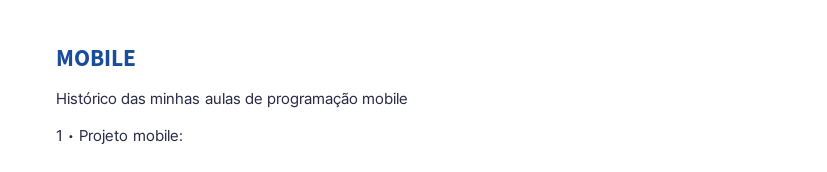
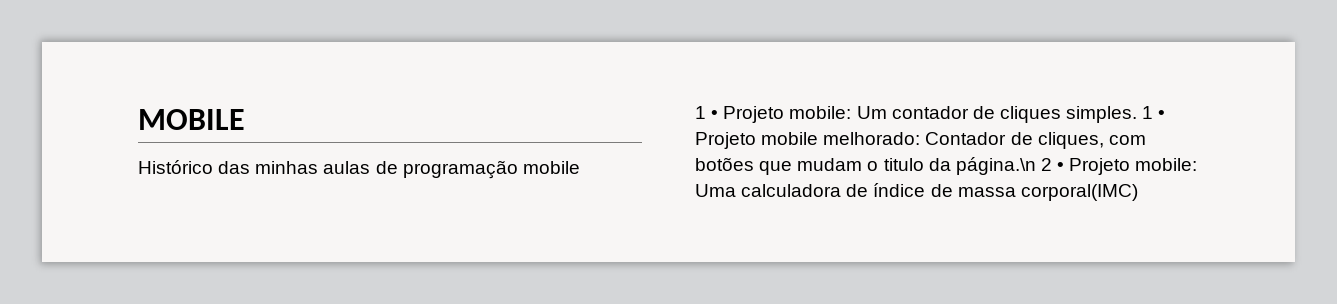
- 1 • Projeto mobile:
+ 1 • Projeto mobile: Um contador de cliques simples. 1 • Projeto mobile melhorado: Contador de cliques, com botões que mudam o titulo da página.\n 2 • Projeto mobile: Uma calculadora de índice de massa corporal(IMC)

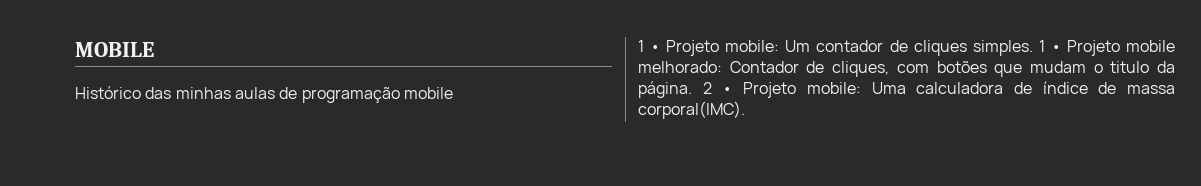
- 1 • Projeto mobile melhorado: Contador de cliques, com botões que mudam o titulo da página.\n 2 • Projeto mobile: Uma calculadora de índice de massa corporal(IMC)
+ 1 • Projeto mobile melhorado: Contador de cliques, com botões que mudam o titulo da página. 2 • Projeto mobile: Uma calculadora de índice de massa corporal(IMC).

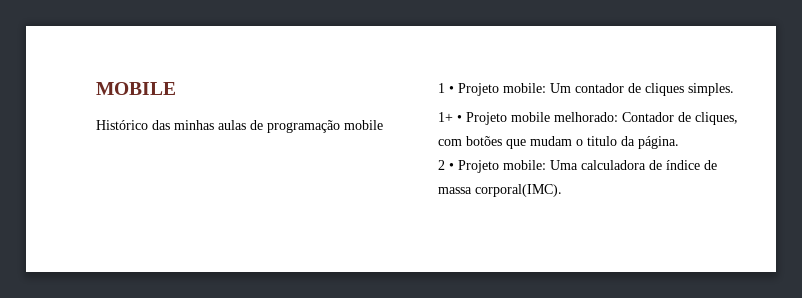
- 1 • Projeto mobile: Um contador de cliques simples. 1 • Projeto mobile melhorado: Contador de cliques, com botões que mudam o titulo da página. 2 • Projeto mobile: Uma calculadora de índice de massa corporal(IMC).
+ 1 • Projeto mobile: Um contador de cliques simples.
+ 1+ • Projeto mobile melhorado: Contador de cliques, com botões que mudam o titulo da página.
+ 2 • Projeto mobile: Uma calculadora de índice de massa corporal(IMC).

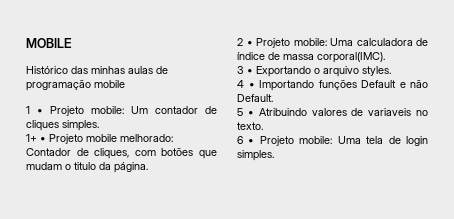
+ 3 • Exportando o arquivo styles.
+ 4 • Importando funções Default e não Default.
+ 5 • Atribuindo valores de variaveis no texto.
+ 6 • Projeto mobile: Uma tela de login simples.

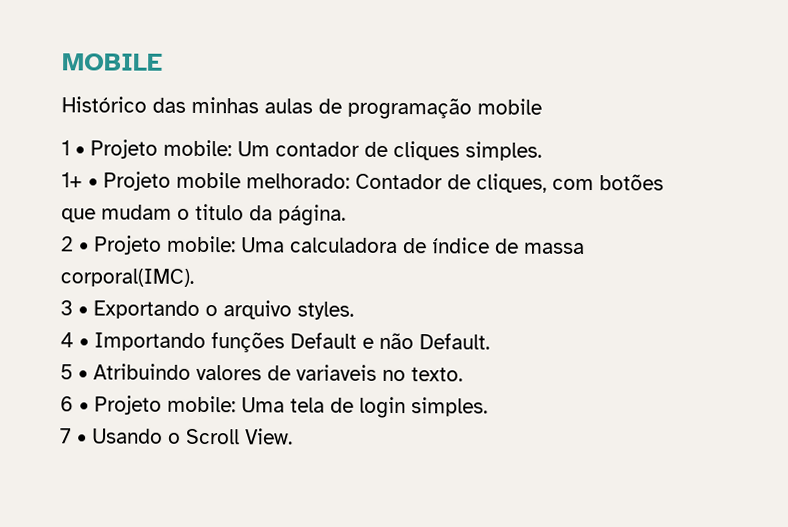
+ 7 • Usando o Scroll View.

